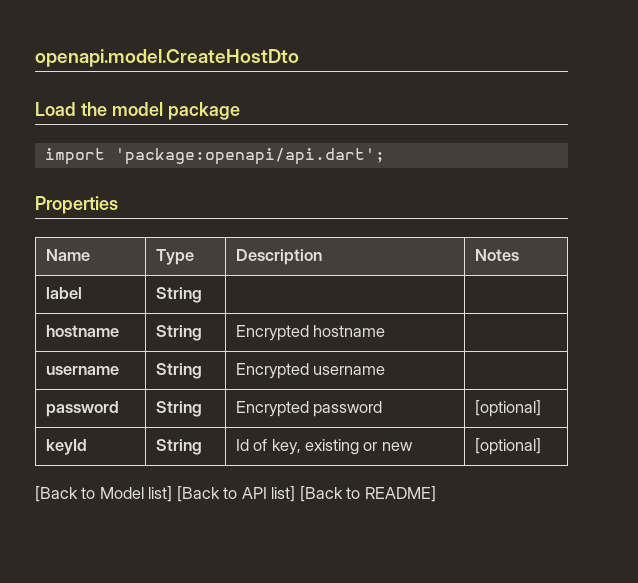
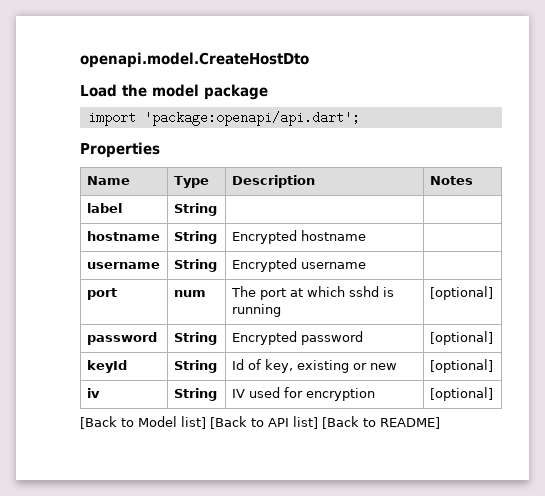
+ port | num | The port at which sshd is running | [optional]
+ iv | String | IV used for encryption | [optional]

